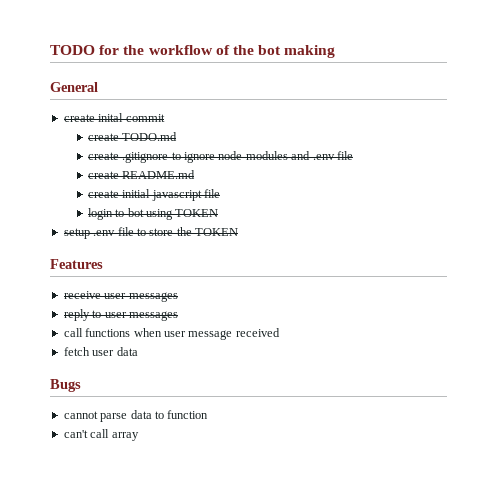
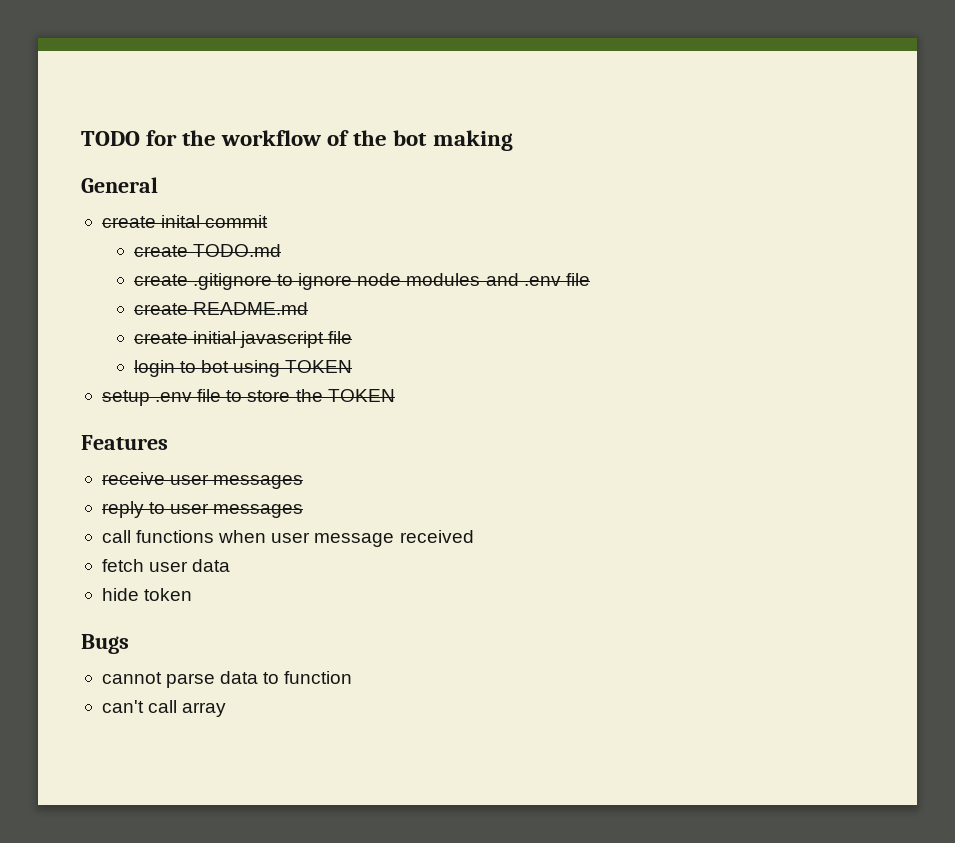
+ hide token

